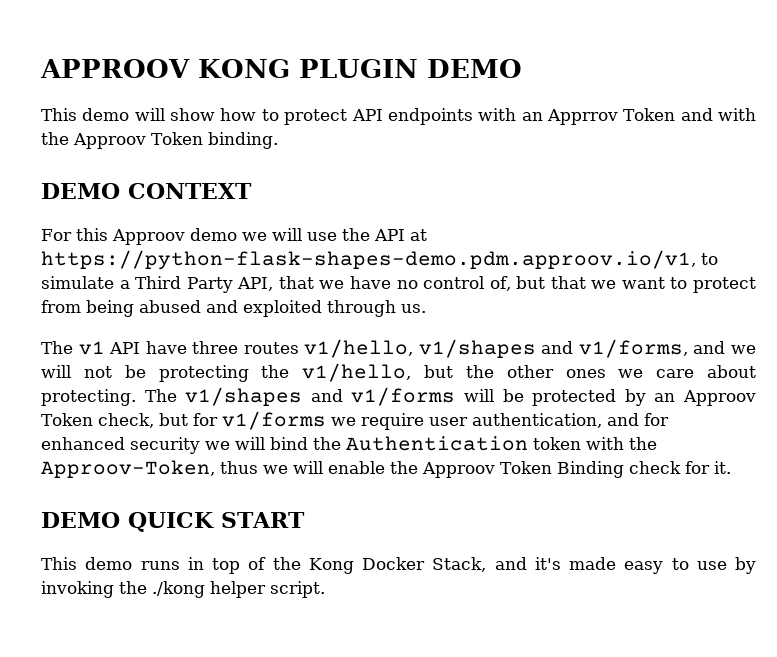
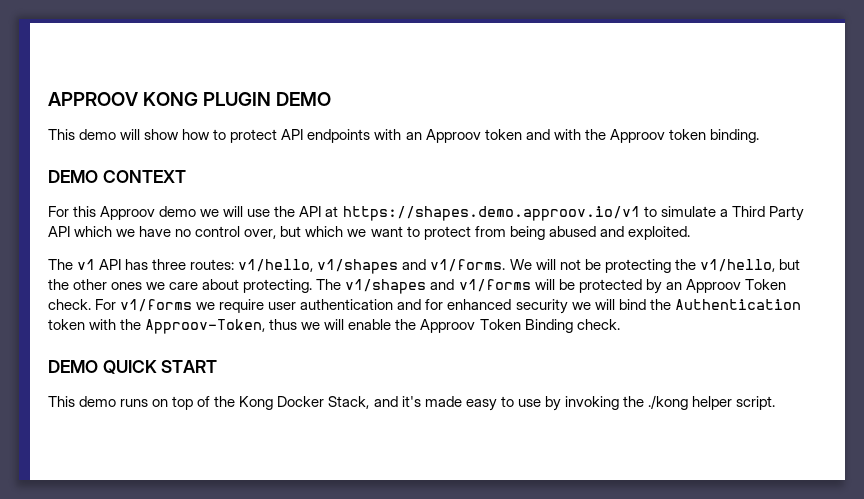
- This demo will show how to protect API endpoints with an Apprrov Token and with the Approov Token binding.
+ This demo will show how to protect API endpoints with an Approov token and with the Approov token binding.
- For this Approov demo we will use the API at https://python-flask-shapes-demo.pdm.approov.io/v1, to simulate a Third Party API, that we have no control of, but that we want to protect from being abused and exploited through us.
+ For this Approov demo we will use the API at https://shapes.demo.approov.io/v1 to simulate a Third Party API which we have no control over, but which we want to protect from being abused and exploited.
- The v1 API have three routes v1/hello, v1/shapes and v1/forms, and we will not be protecting the v1/hello, but the other ones we care about protecting.
+ The v1 API has three routes: v1/hello, v1/shapes and v1/forms. We will not be protecting the v1/hello, but the other ones we care about protecting.
- The v1/shapes and v1/forms will be protected by an Approov Token check, but for v1/forms we require user authentication, and for enhanced security we will bind the Authentication token with the Approov-Token, thus we will enable the Approov Token Binding check for it.
+ The v1/shapes and v1/forms will be protected by an Approov Token check. For v1/forms we require user authentication and for enhanced security we will bind the Authentication token with the Approov-Token, thus we will enable the Approov Token Binding check.
- This demo runs in top of the Kong Docker Stack, and it's made easy to use by invoking the ./kong helper script.
+ This demo runs on top of the Kong Docker Stack, and it's made easy to use by invoking the ./kong helper script.

